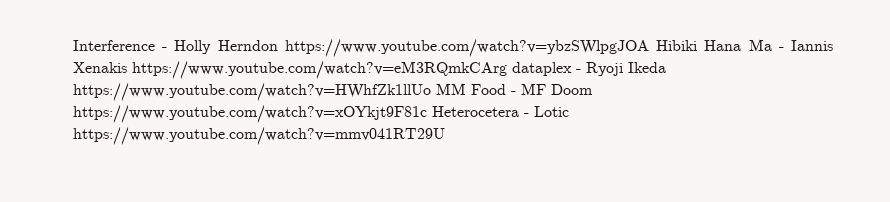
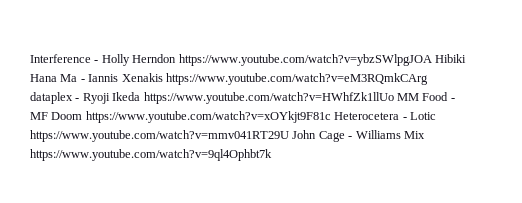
- Interference - Holly Herndon https://www.youtube.com/watch?v=ybzSWlpgJOA Hibiki Hana Ma - Iannis Xenakis https://www.youtube.com/watch?v=eM3RQmkCArg dataplex - Ryoji Ikeda https://www.youtube.com/watch?v=HWhfZk1llUo MM Food - MF Doom https://www.youtube.com/watch?v=xOYkjt9F81c Heterocetera - Lotic https://www.youtube.com/watch?v=mmv041RT29U
+ Interference - Holly Herndon https://www.youtube.com/watch?v=ybzSWlpgJOA Hibiki Hana Ma - Iannis Xenakis https://www.youtube.com/watch?v=eM3RQmkCArg dataplex - Ryoji Ikeda https://www.youtube.com/watch?v=HWhfZk1llUo MM Food - MF Doom https://www.youtube.com/watch?v=xOYkjt9F81c Heterocetera - Lotic https://www.youtube.com/watch?v=mmv041RT29U John Cage - Williams Mix https://www.youtube.com/watch?v=9ql4Ophbt7k

